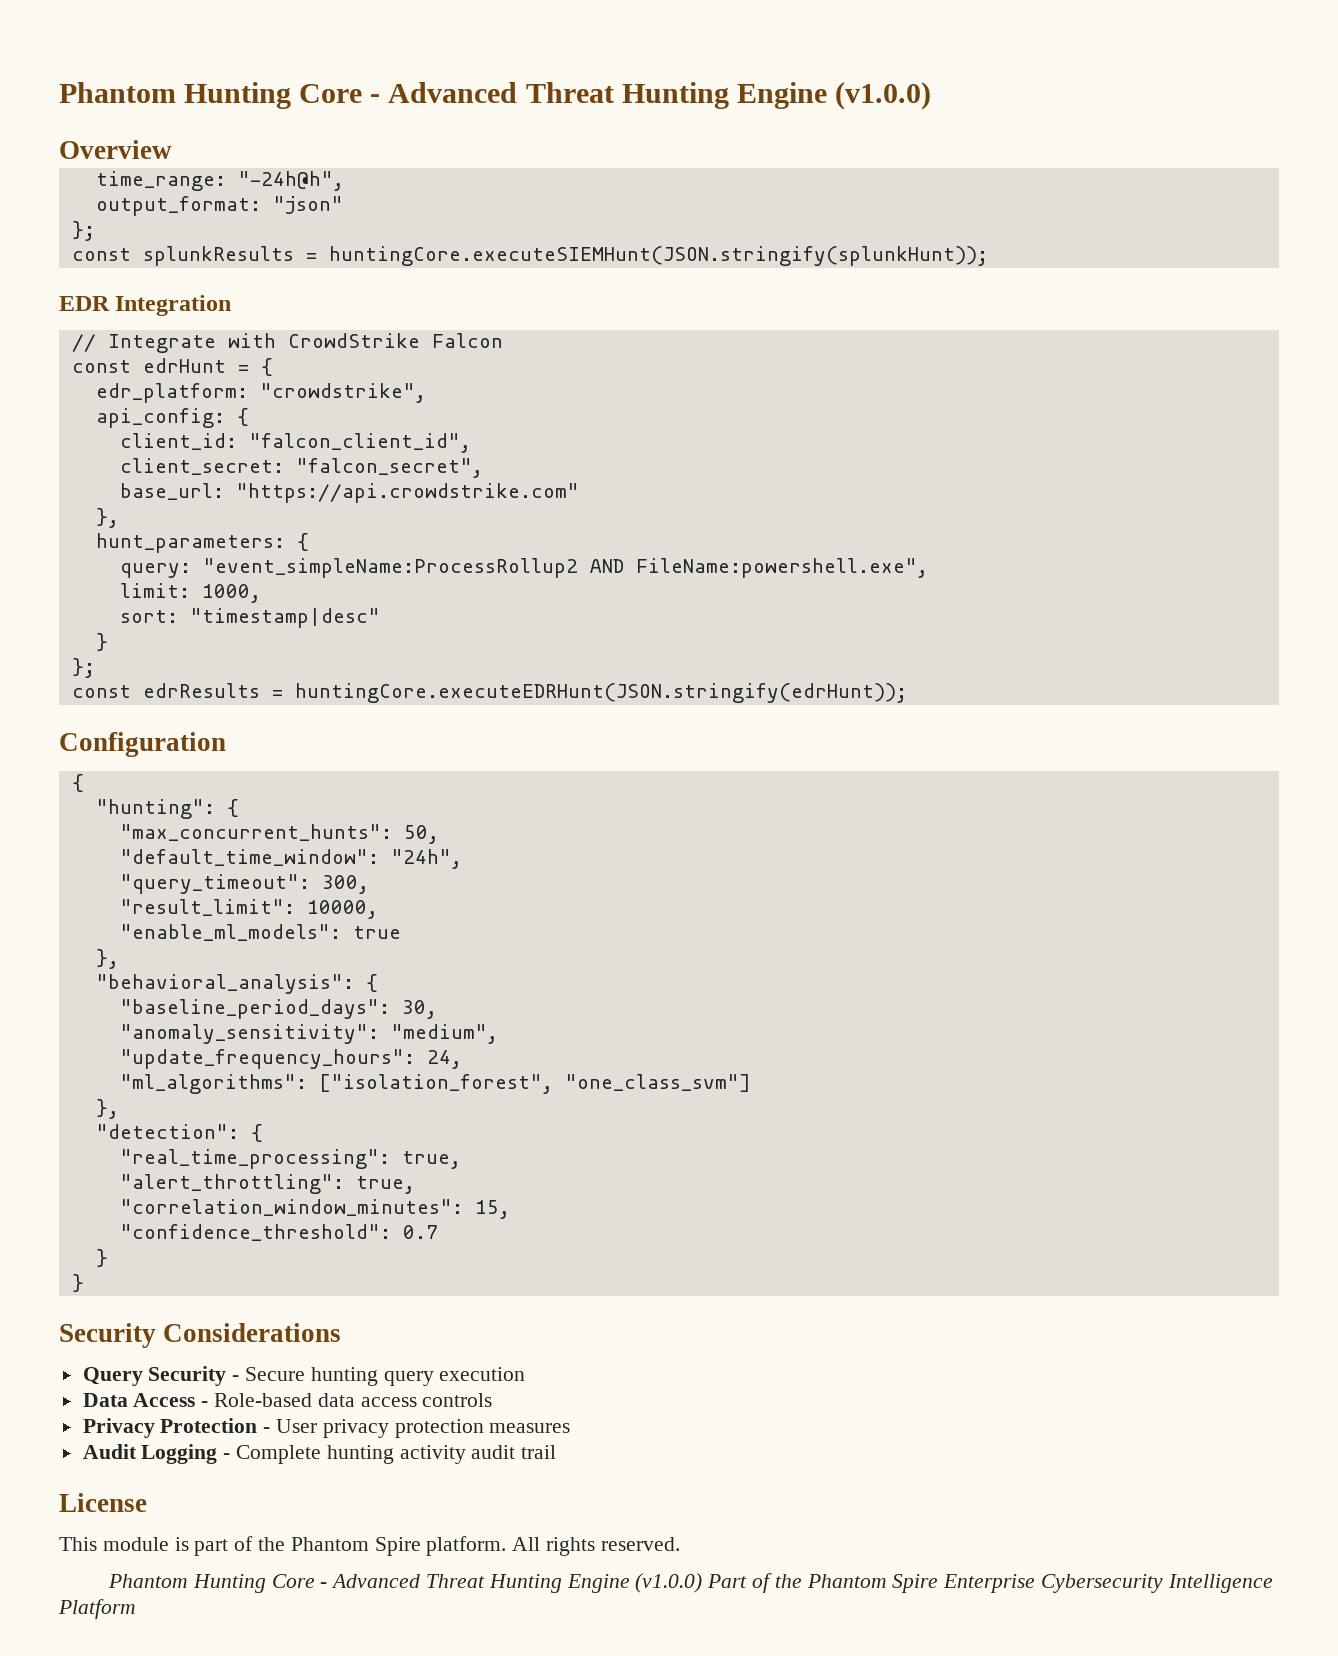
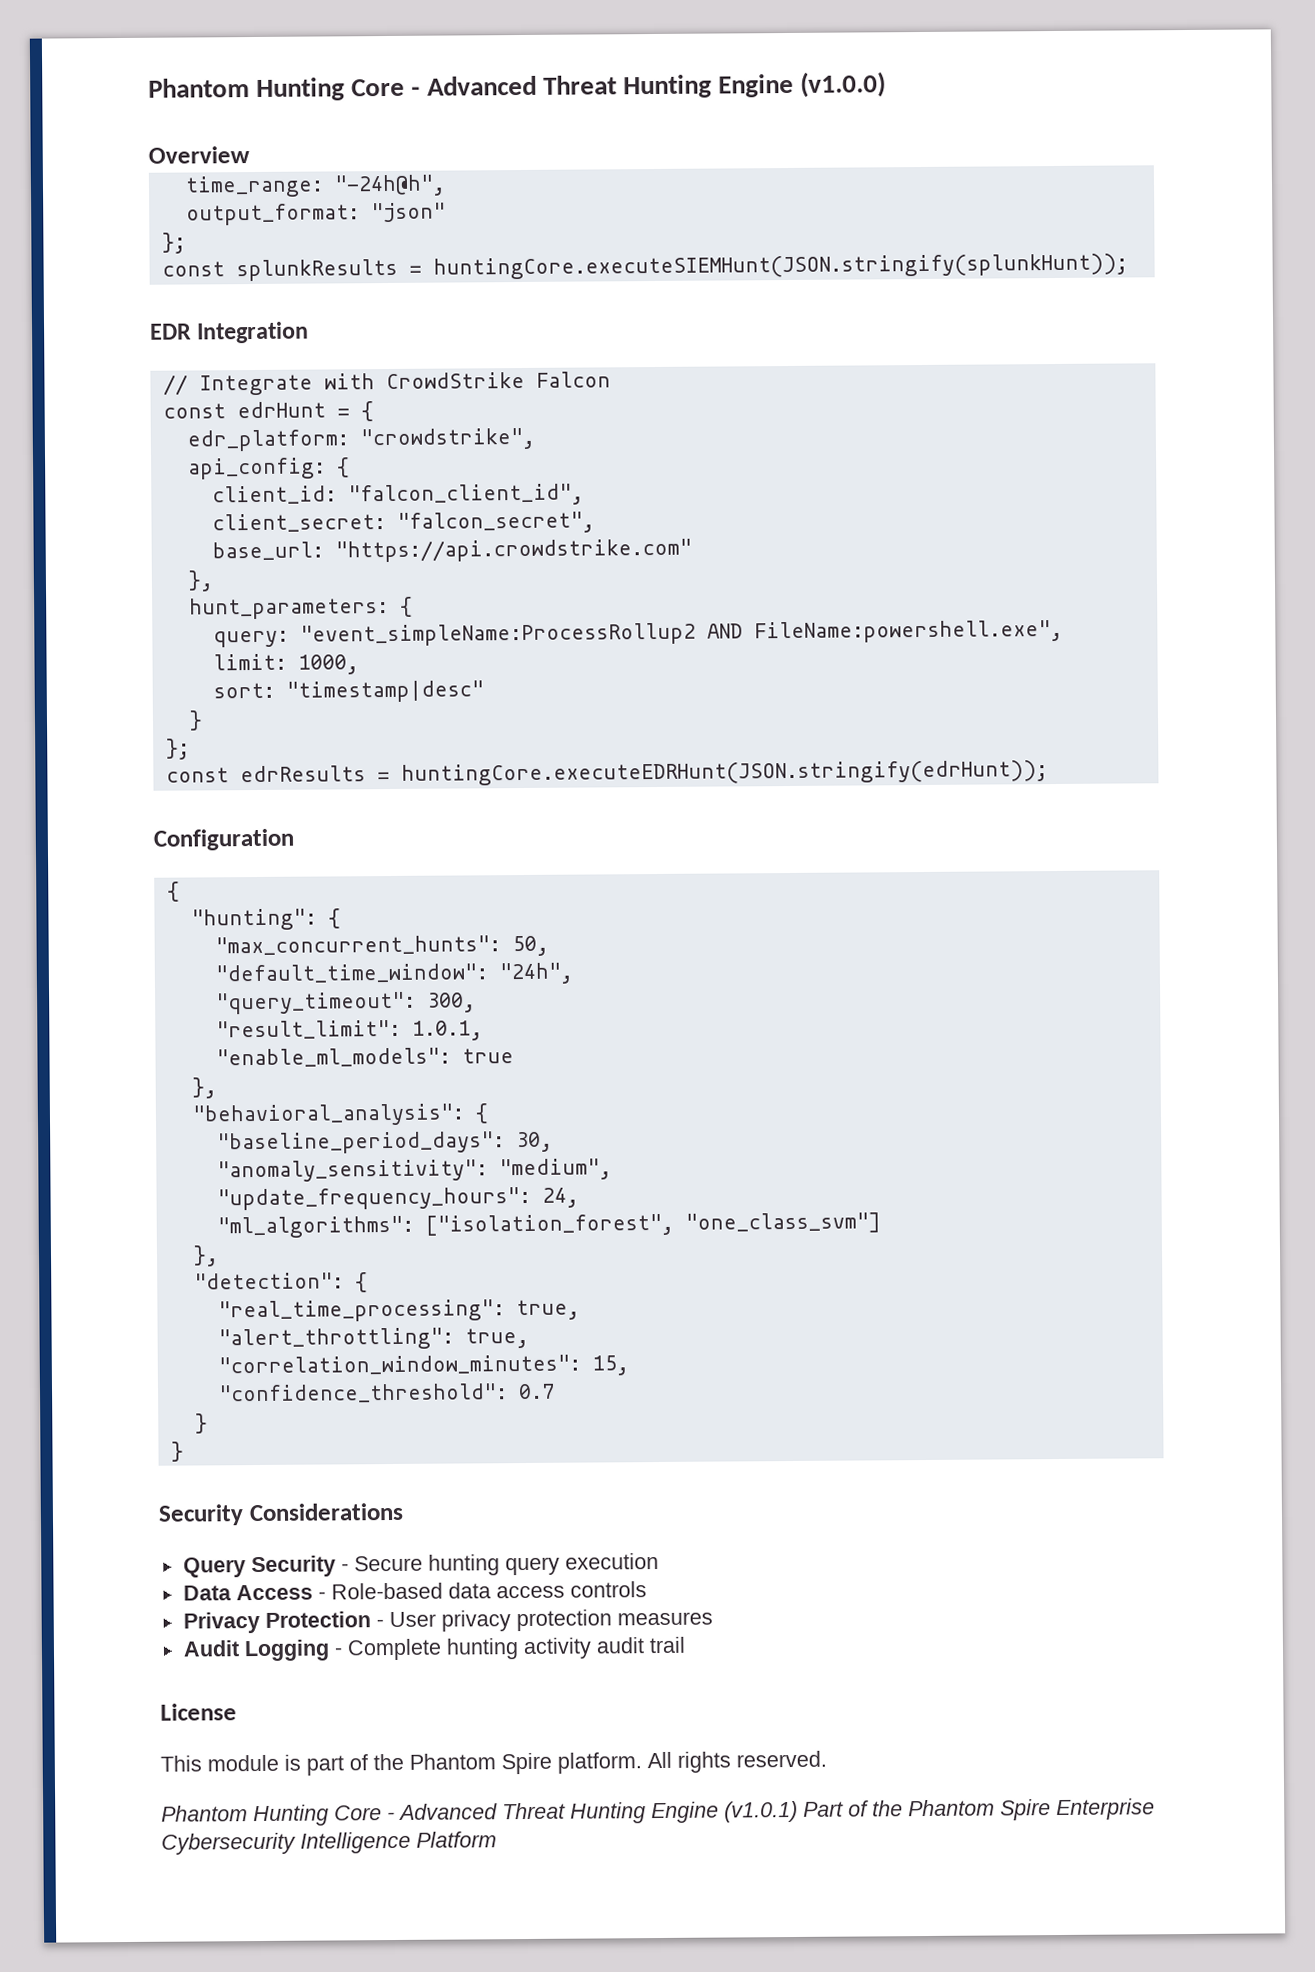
- "result_limit": 10000,
+ "result_limit": 1.0.1,
- Phantom Hunting Core - Advanced Threat Hunting Engine (v1.0.0) Part of the Phantom Spire Enterprise Cybersecurity Intelligence Platform
+ Phantom Hunting Core - Advanced Threat Hunting Engine (v1.0.1) Part of the Phantom Spire Enterprise Cybersecurity Intelligence Platform

